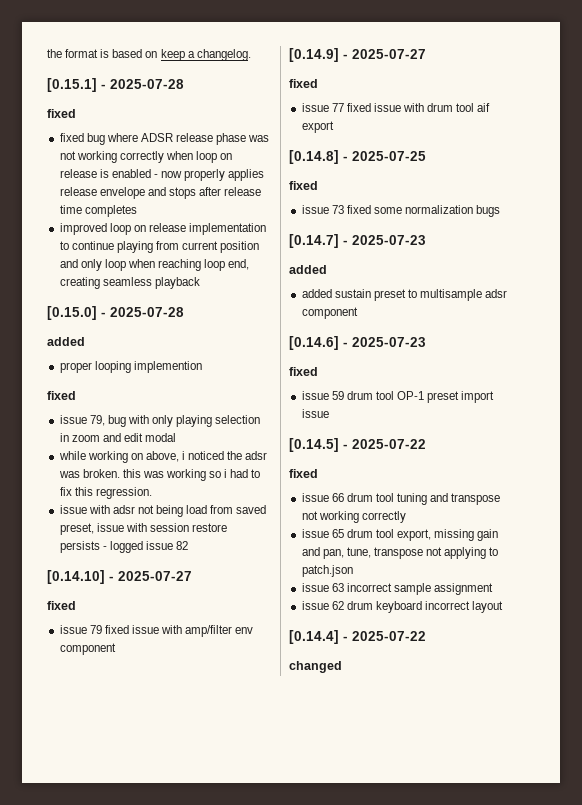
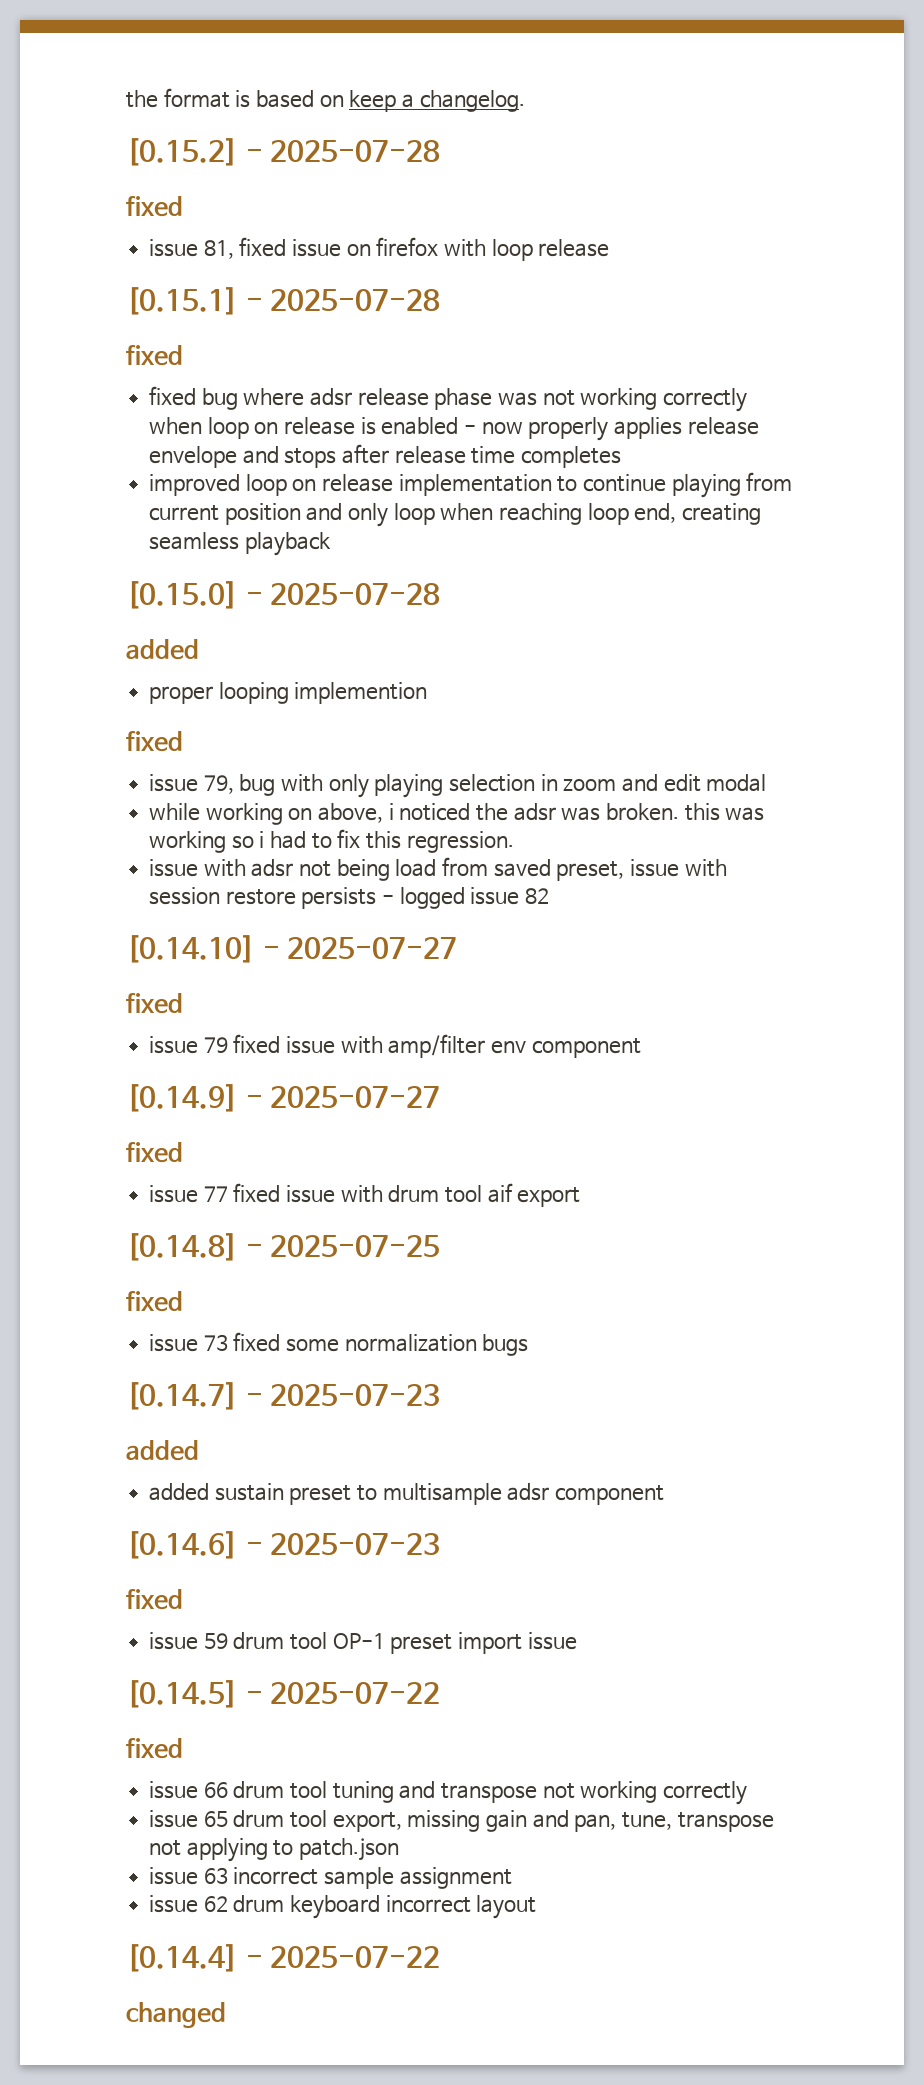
+ [0.15.2] - 2025-07-28
+ fixed
+ issue 81, fixed issue on firefox with loop release
- fixed bug where ADSR release phase was not working correctly when loop on release is enabled - now properly applies release envelope and stops after release time completes
+ fixed bug where adsr release phase was not working correctly when loop on release is enabled - now properly applies release envelope and stops after release time completes

